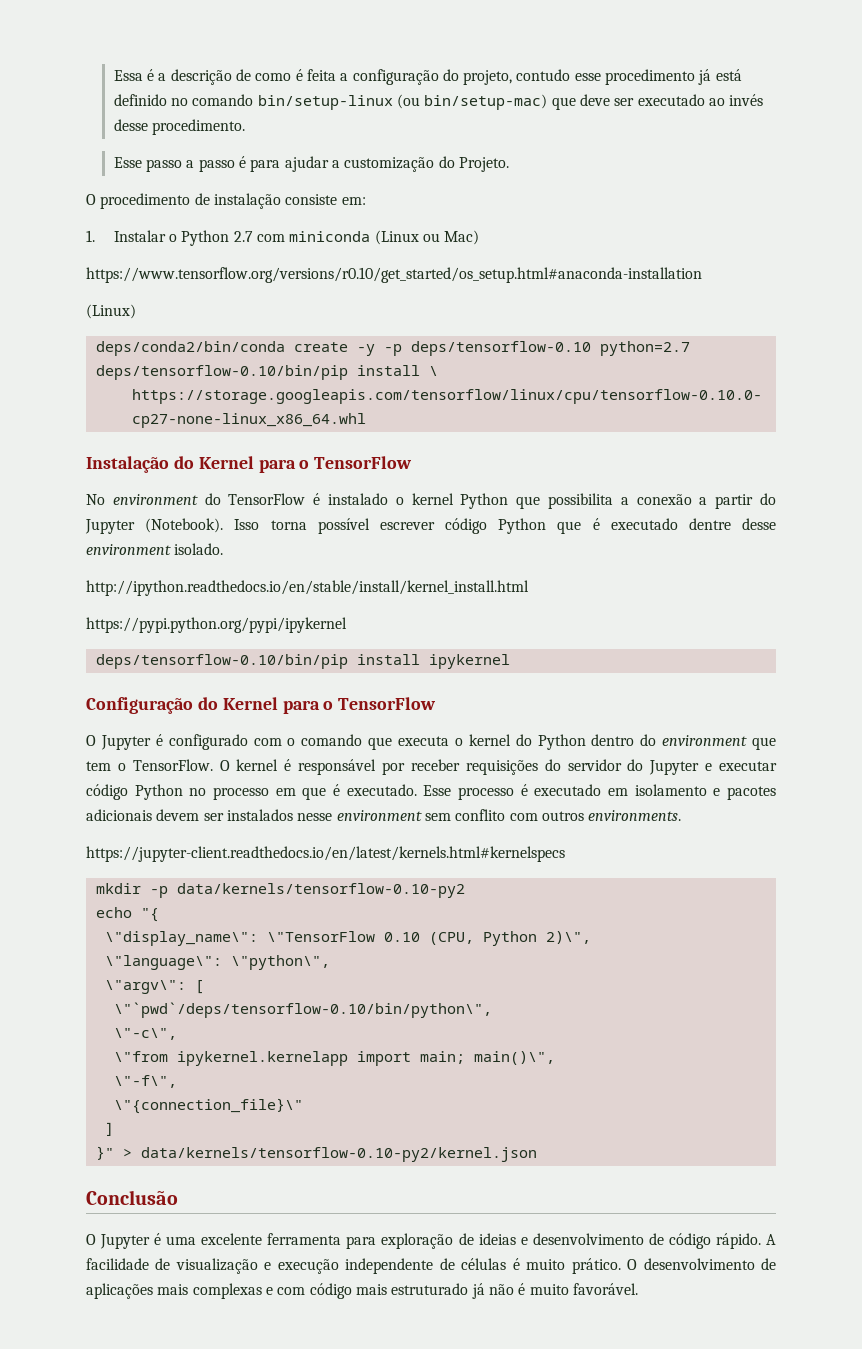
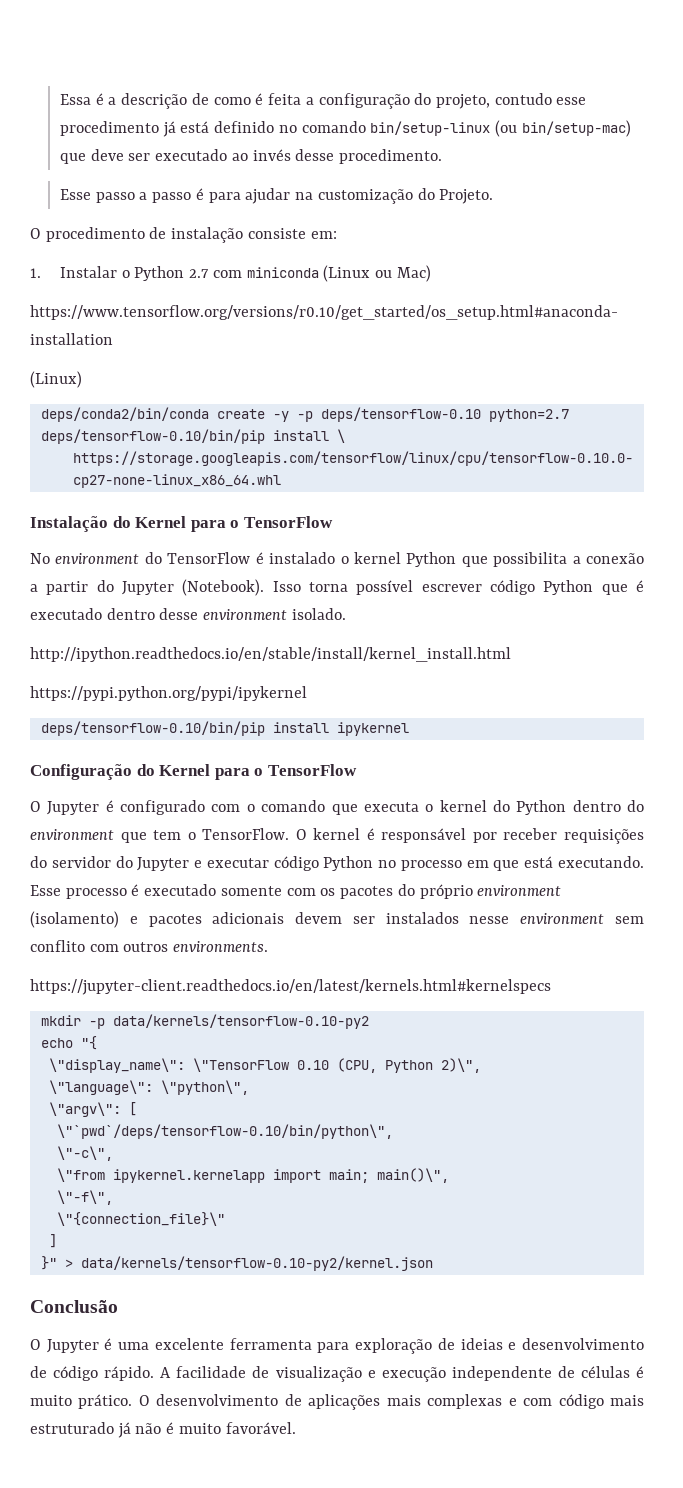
- Esse passo a passo é para ajudar a customização do Projeto.
+ Esse passo a passo é para ajudar na customização do Projeto.
- Isso torna possível escrever código Python que é executado dentre desse environment isolado.
+ Isso torna possível escrever código Python que é executado dentro desse environment isolado.
- O kernel é responsável por receber requisições do servidor do Jupyter e executar código Python no processo em que é executado.
+ O kernel é responsável por receber requisições do servidor do Jupyter e executar código Python no processo em que está executando.
- Esse processo é executado em isolamento e pacotes adicionais devem ser instalados nesse environment sem conflito com outros environments.
+ Esse processo é executado somente com os pacotes do próprio environment (isolamento) e pacotes adicionais devem ser instalados nesse environment sem conflito com outros environments.

